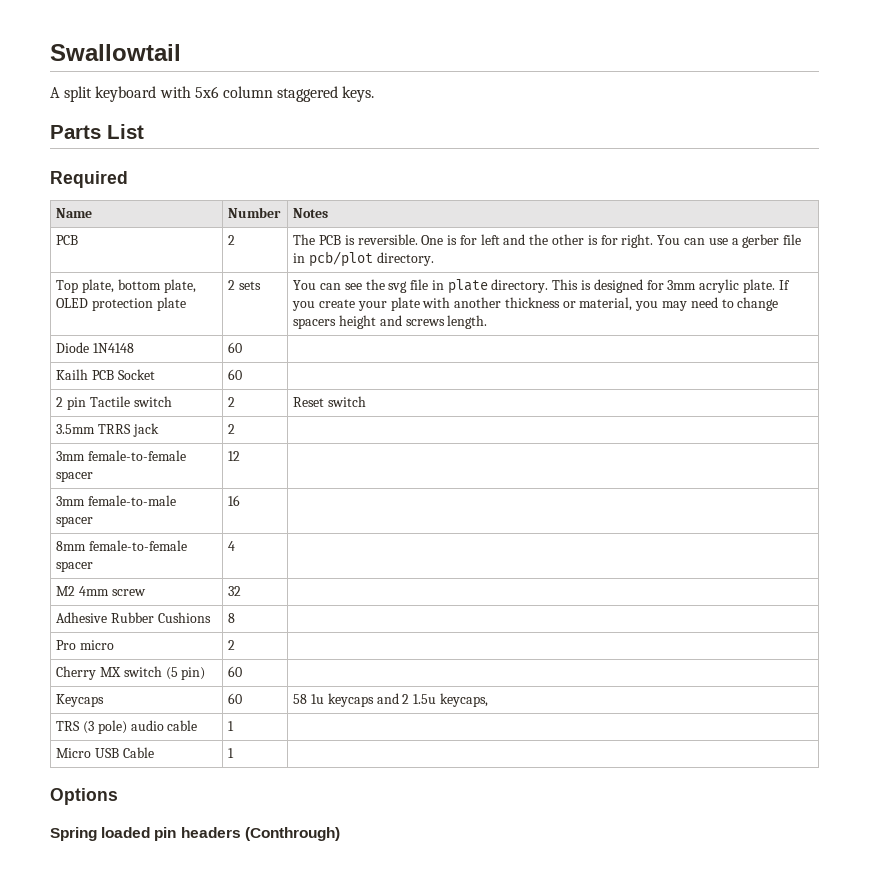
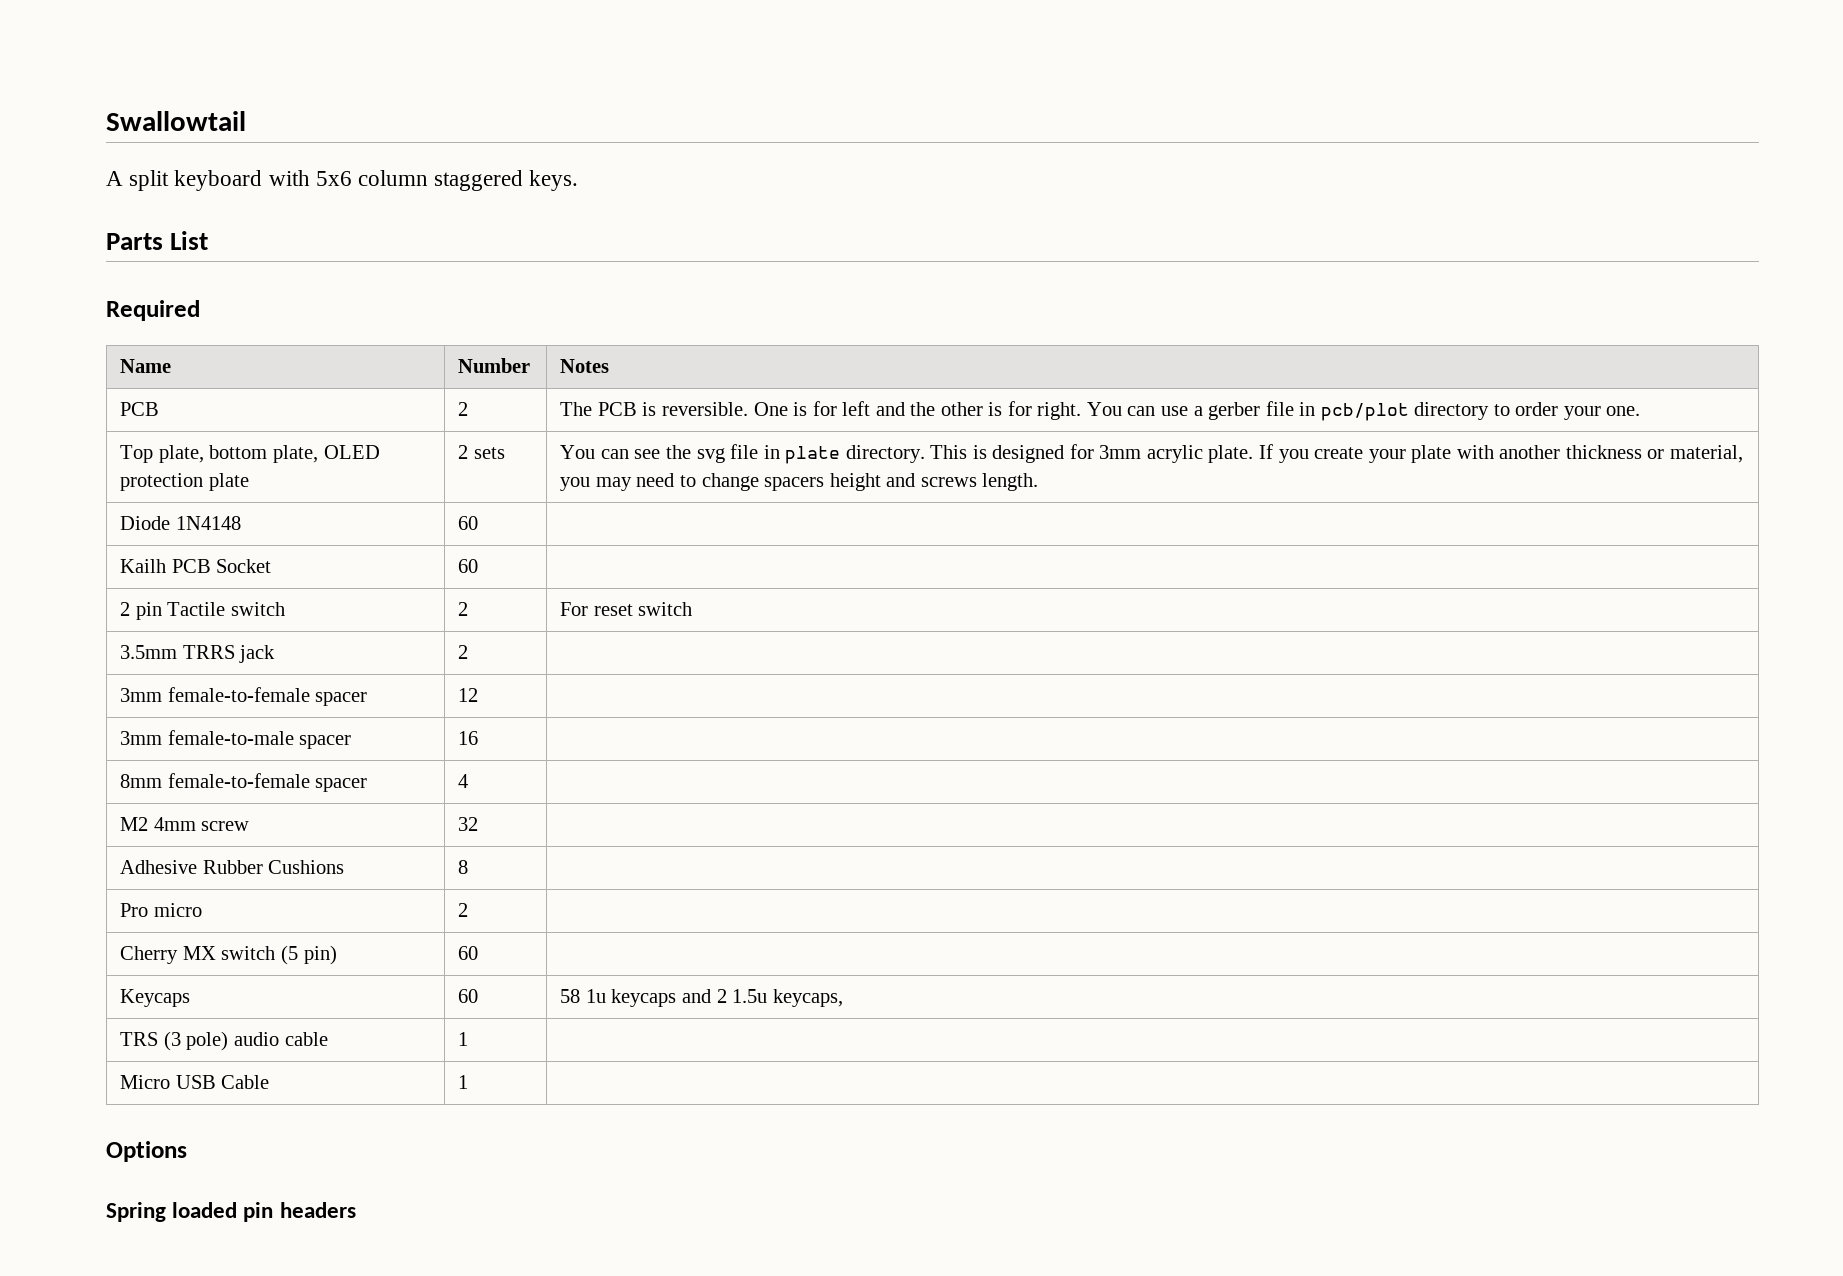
- PCB | 2 | The PCB is reversible. One is for left and the other is for right. You can use a gerber file in pcb/plot directory.
+ PCB | 2 | The PCB is reversible. One is for left and the other is for right. You can use a gerber file in pcb/plot directory to order your one.
- 2 pin Tactile switch | 2 | Reset switch
+ 2 pin Tactile switch | 2 | For reset switch
- Spring loaded pin headers (Conthrough)
+ Spring loaded pin headers

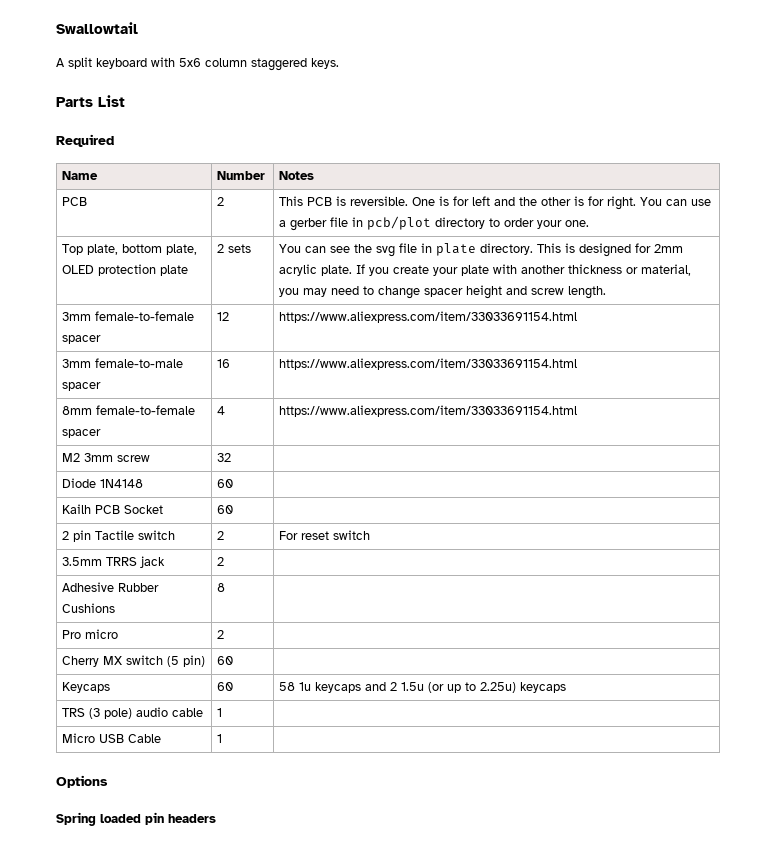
- PCB | 2 | The PCB is reversible. One is for left and the other is for right. You can use a gerber file in pcb/plot directory to order your one.
+ PCB | 2 | This PCB is reversible. One is for left and the other is for right. You can use a gerber file in pcb/plot directory to order your one.
- This is designed for 3mm acrylic plate.
+ This is designed for 2mm acrylic plate.
- If you create your plate with another thickness or material, you may need to change spacers height and screws length.
+ If you create your plate with another thickness or material, you may need to change spacer height and screw length.
+ 3mm female-to-female spacer | 12 | https://www.aliexpress.com/item/33033691154.html
+ 3mm female-to-male spacer | 16 | https://www.aliexpress.com/item/33033691154.html
+ 8mm female-to-female spacer | 4 | https://www.aliexpress.com/item/33033691154.html
+ M2 3mm screw | 32 |
- 3mm female-to-female spacer | 12 |
- 3mm female-to-male spacer | 16 |
- 8mm female-to-female spacer | 4 |
- M2 4mm screw | 32 |
- Keycaps | 60 | 58 1u keycaps and 2 1.5u keycaps,
+ Keycaps | 60 | 58 1u keycaps and 2 1.5u (or up to 2.25u) keycaps

